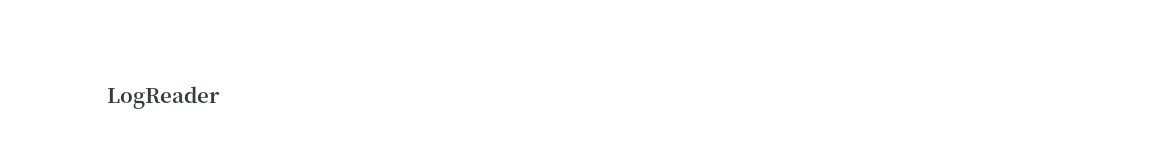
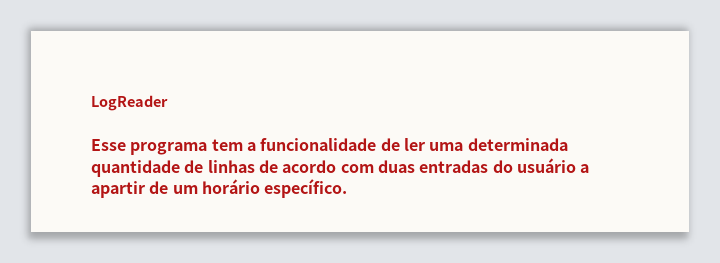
+ Esse programa tem a funcionalidade de ler uma determinada quantidade de linhas de acordo com duas entradas do usuário a apartir de um horário específico.

